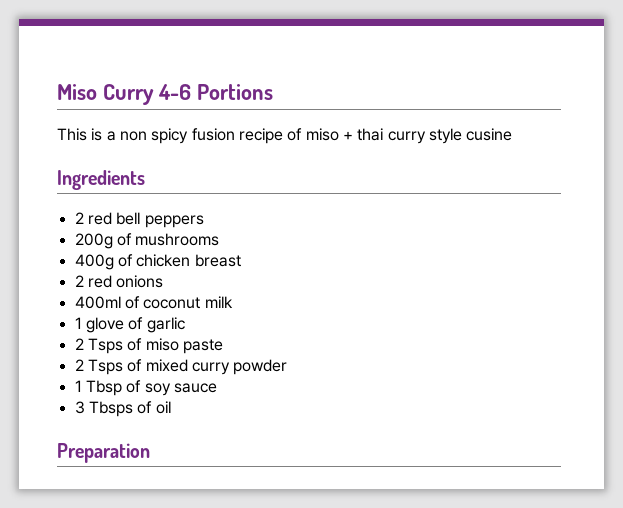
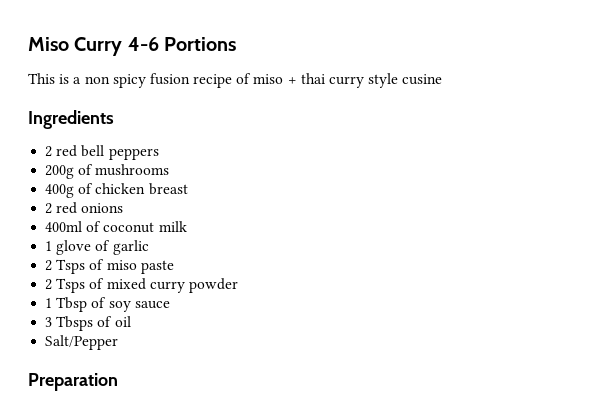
+ Salt/Pepper

